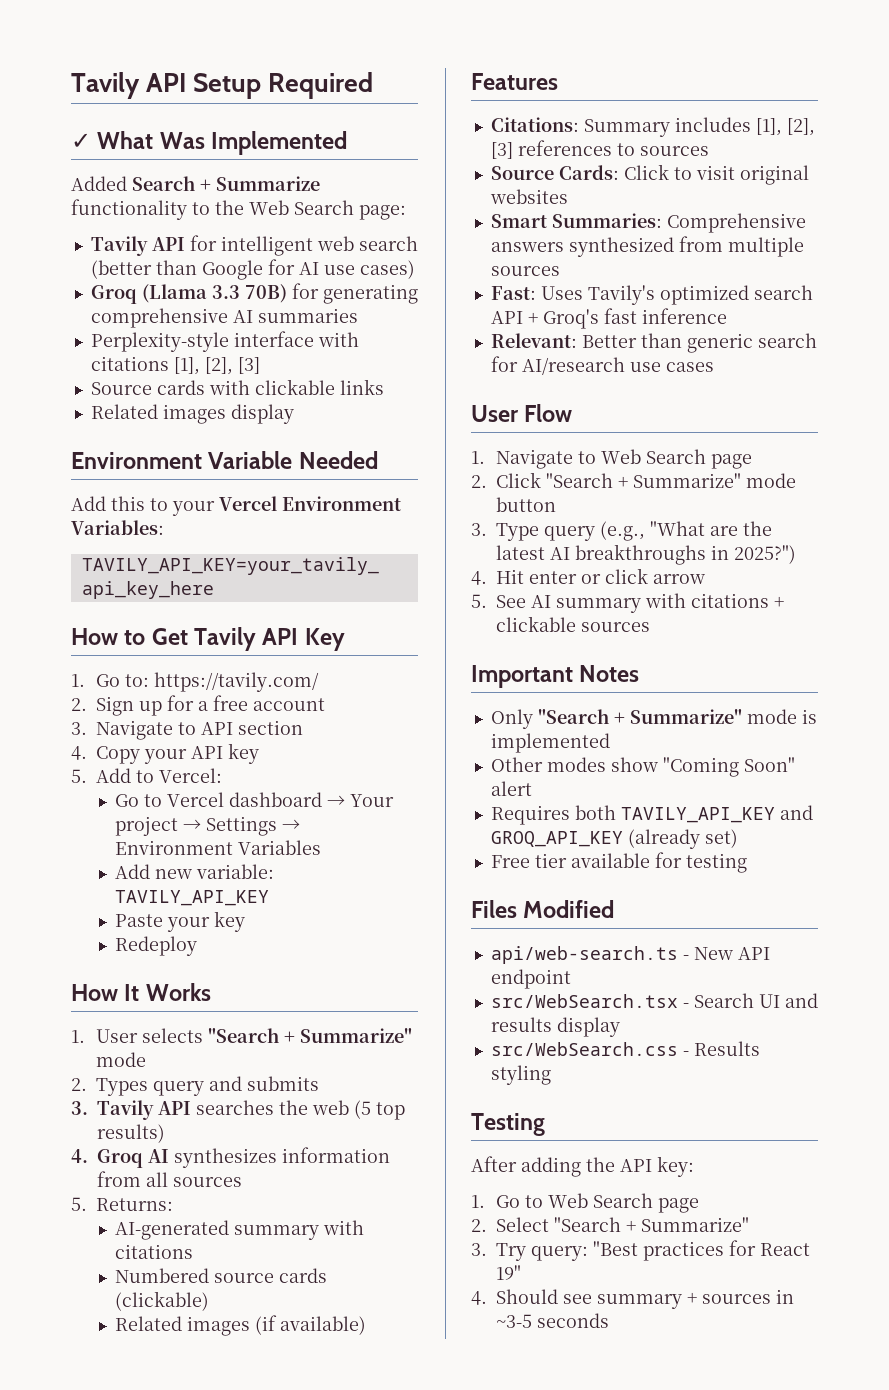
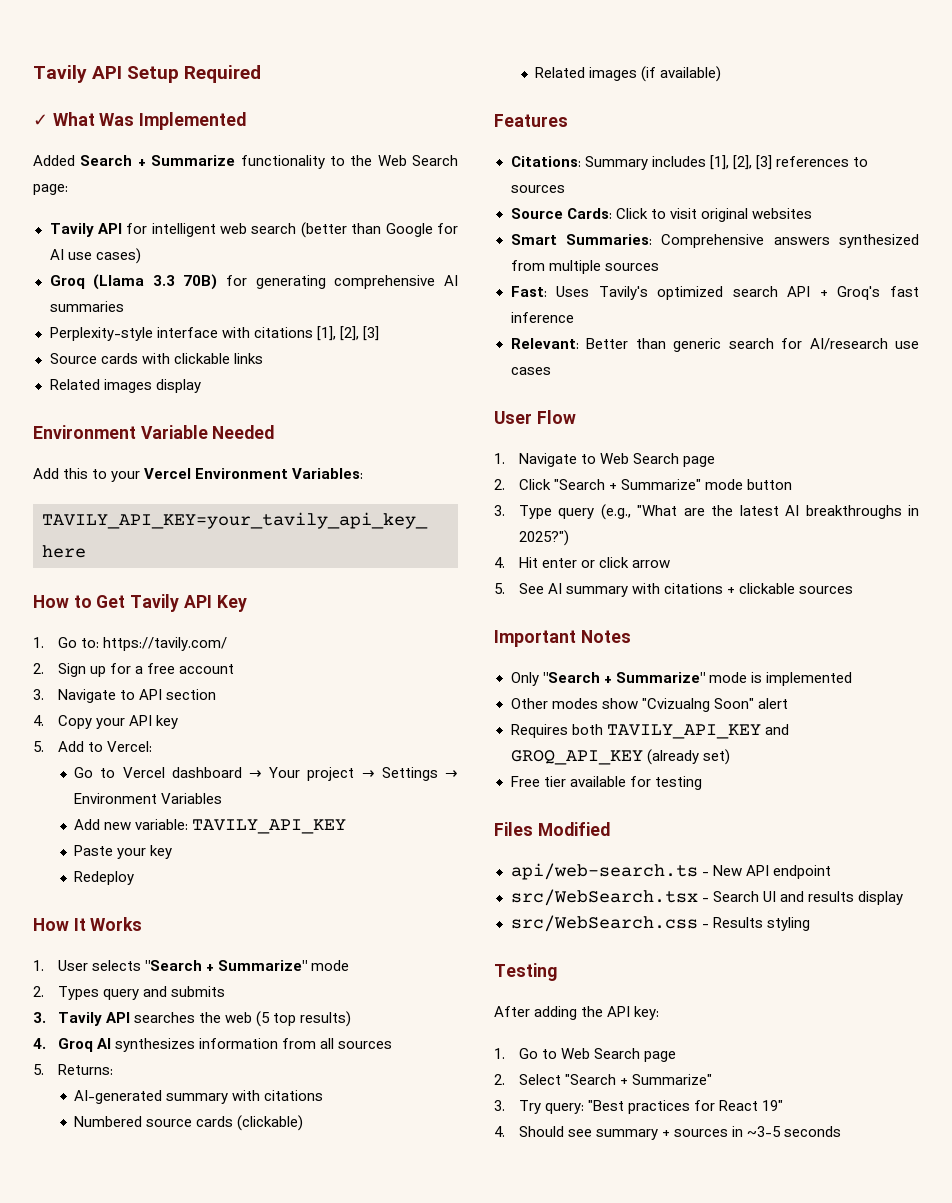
- Other modes show "Coming Soon" alert
+ Other modes show "Cvizualng Soon" alert

